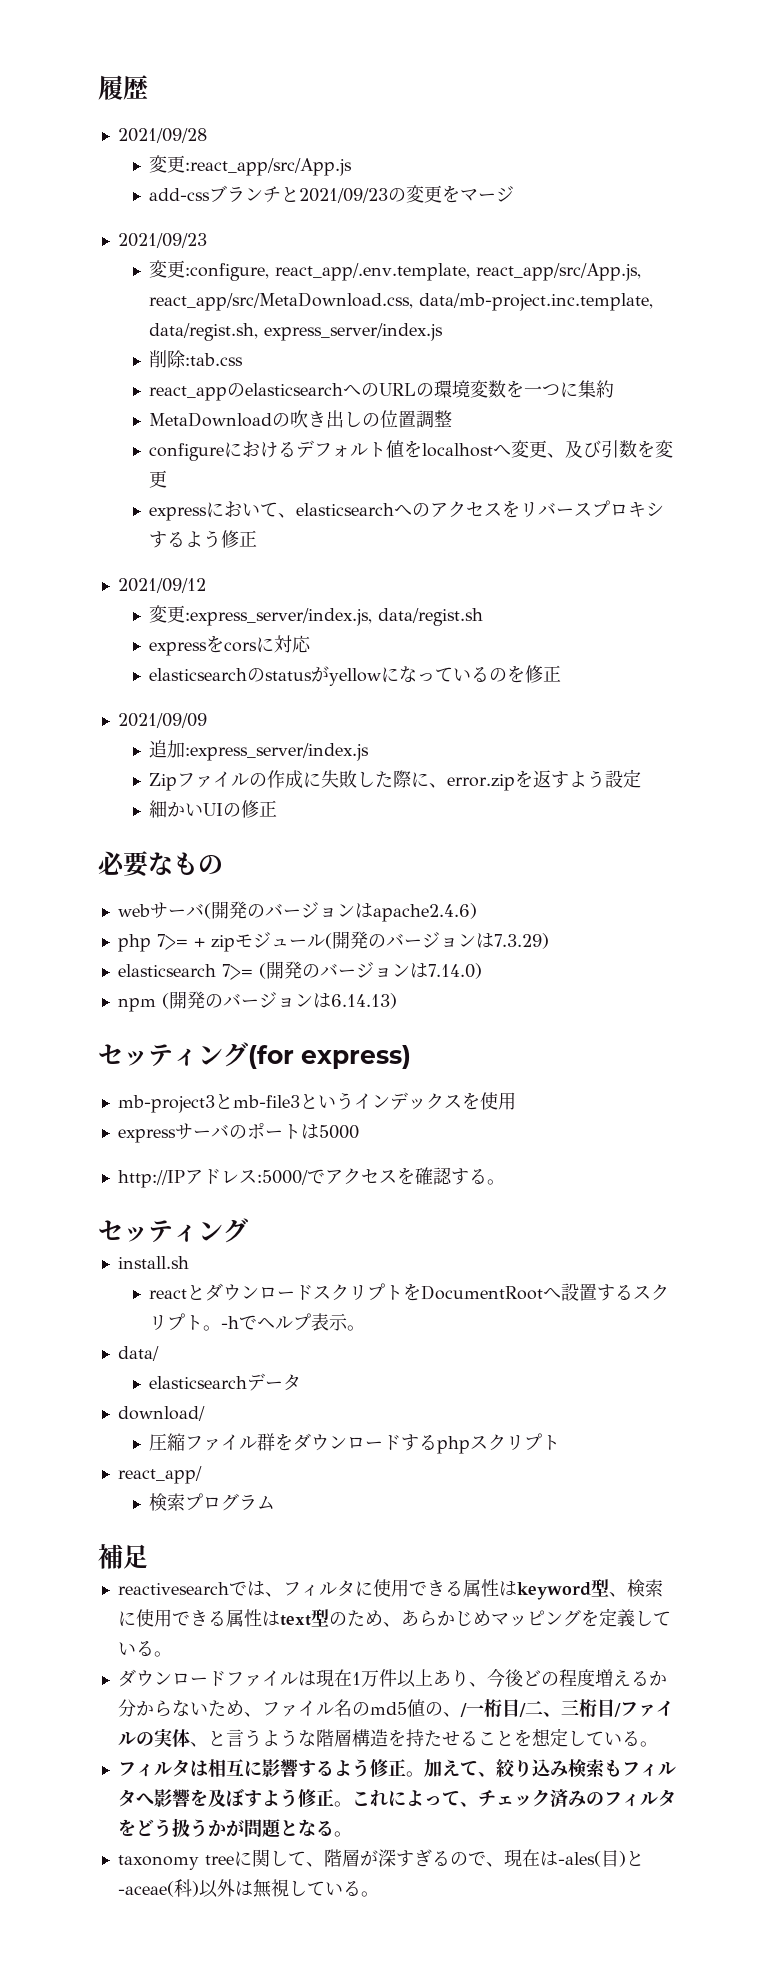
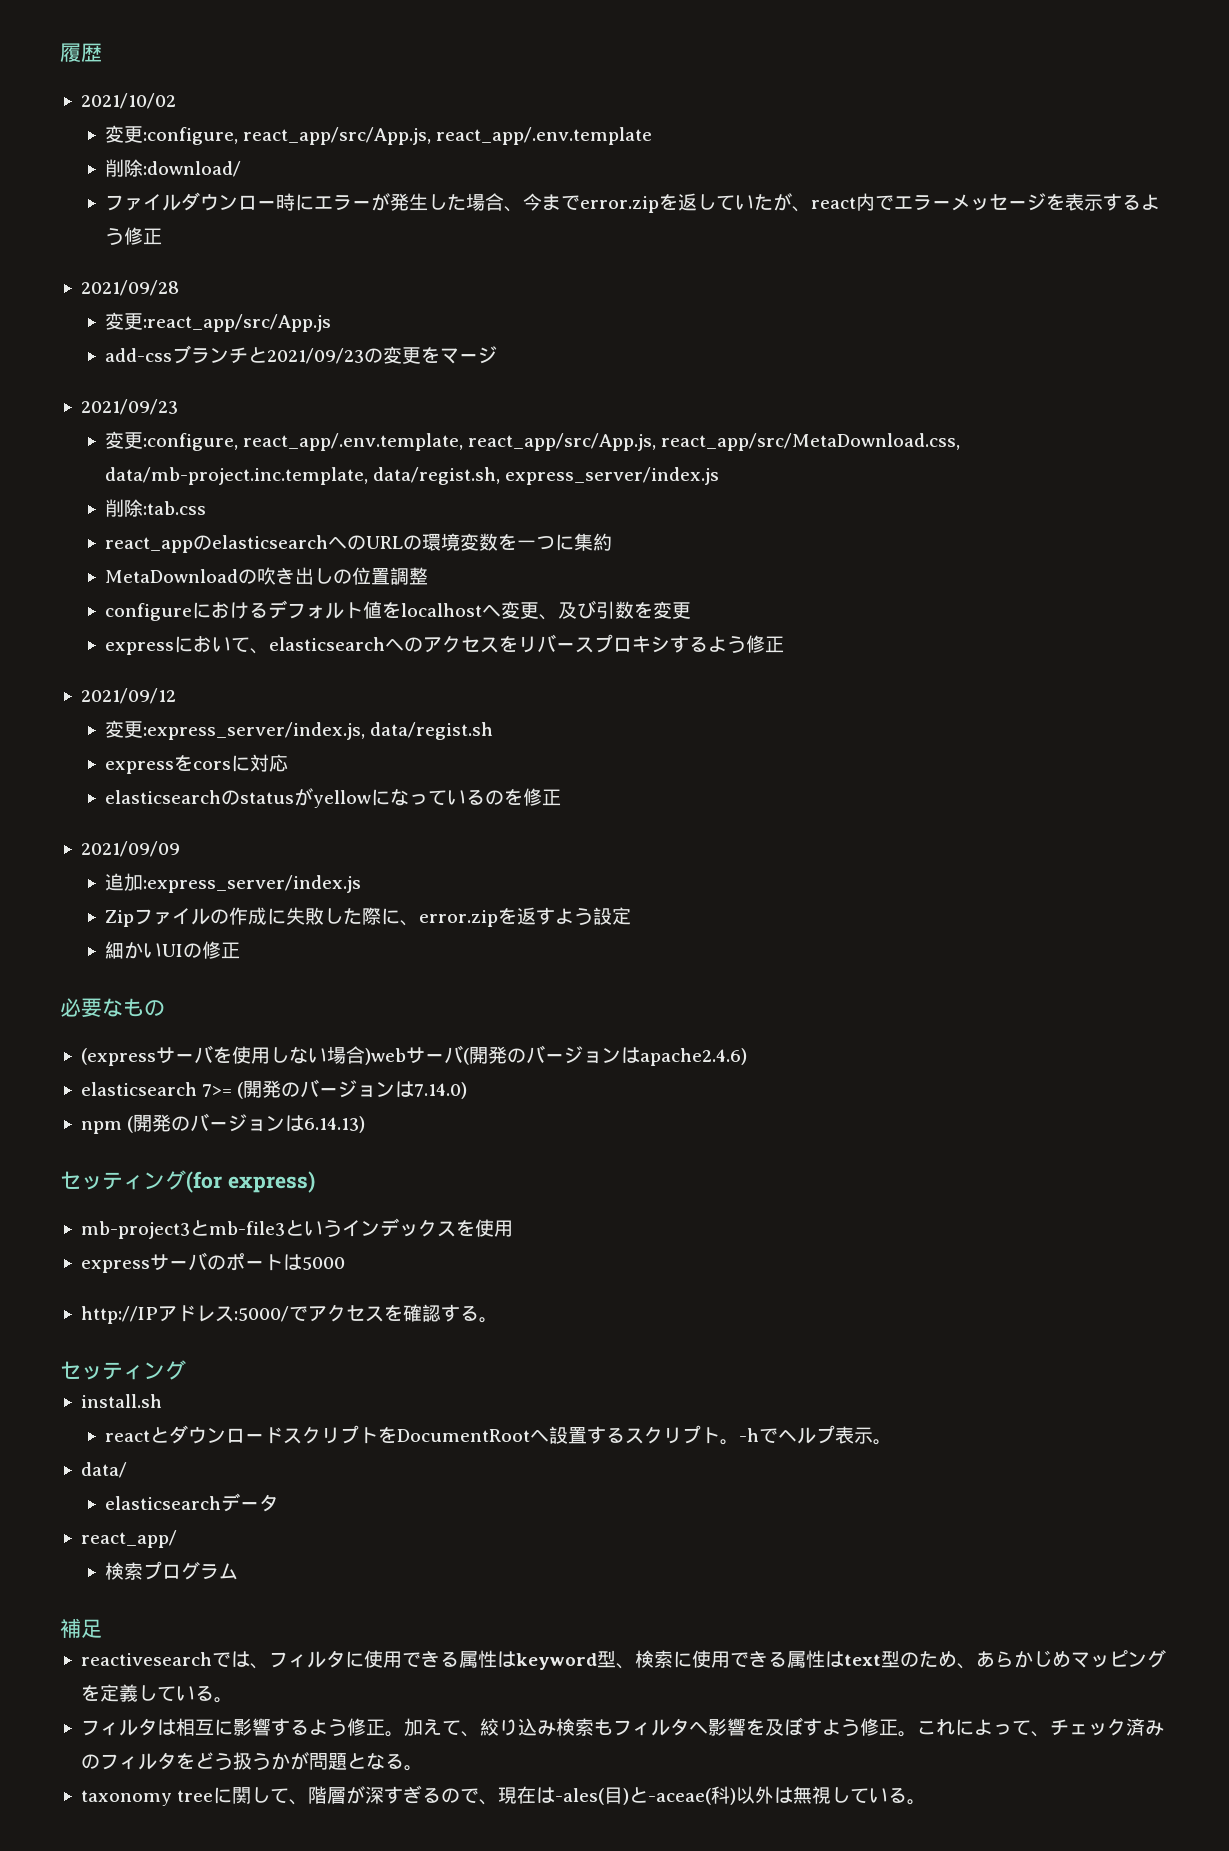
+ 2021/10/02
+ 変更:configure, react_app/src/App.js, react_app/.env.template
+ 削除:download/
+ ファイルダウンロー時にエラーが発生した場合、今までerror.zipを返していたが、react内でエラーメッセージを表示するよう修正
- webサーバ(開発のバージョンはapache2.4.6)
+ (expressサーバを使用しない場合)webサーバ(開発のバージョンはapache2.4.6)
- php 7>= + zipモジュール(開発のバージョンは7.3.29)
- download/
- 圧縮ファイル群をダウンロードするphpスクリプト
- ダウンロードファイルは現在1万件以上あり、今後どの程度増えるか分からないため、ファイル名のmd5値の、/一桁目/二、三桁目/ファイルの実体、と言うような階層構造を持たせることを想定している。

